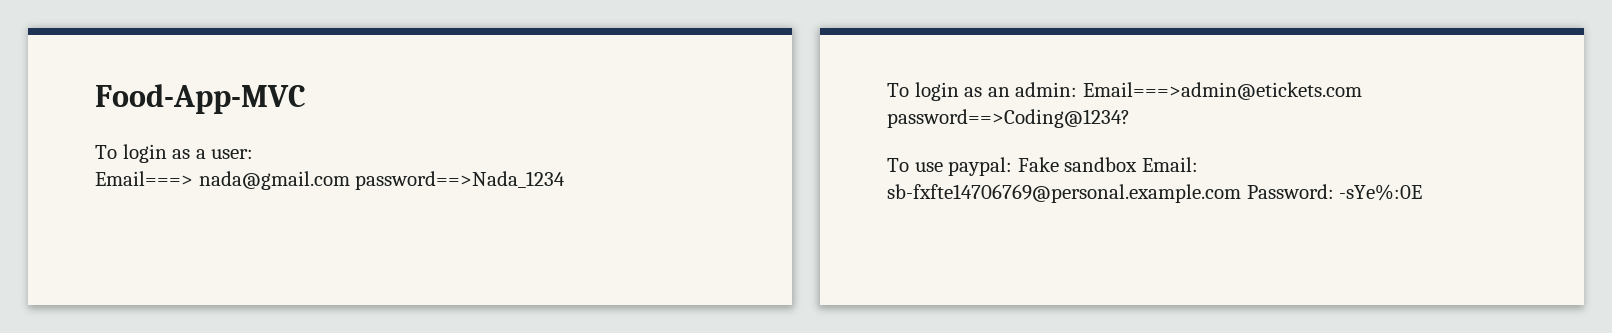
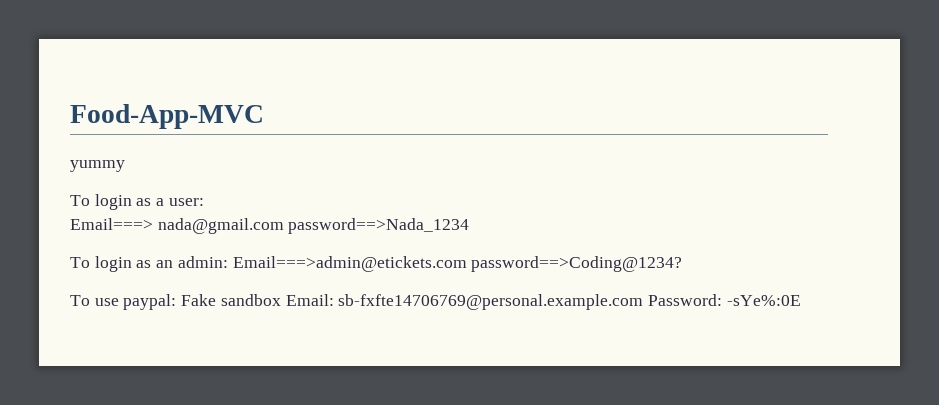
+ yummy

